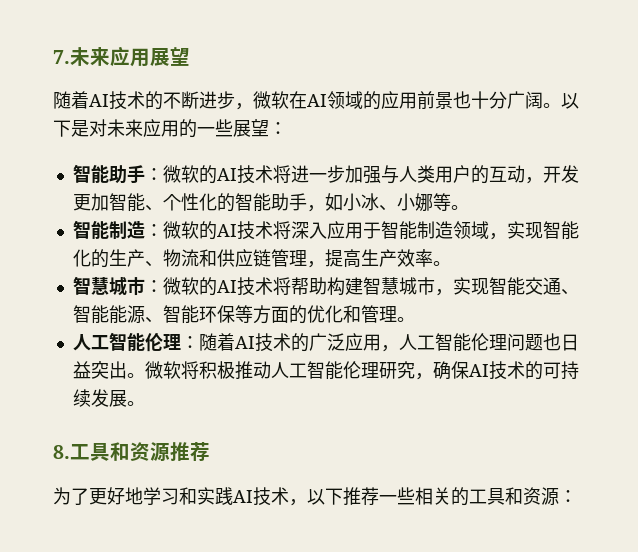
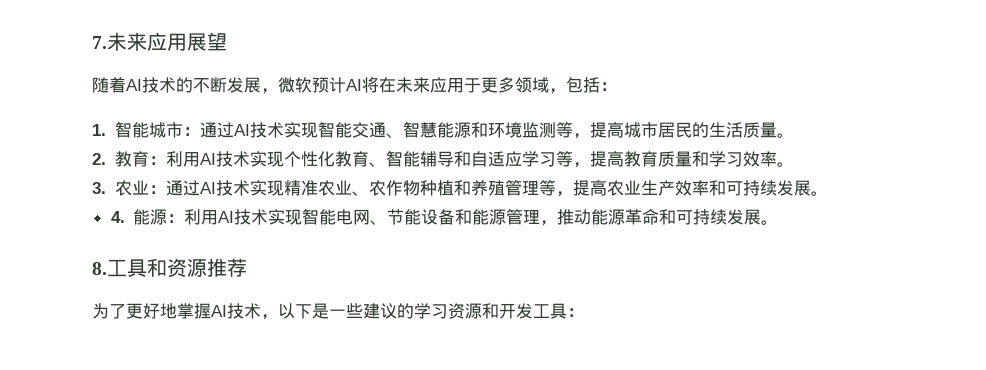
- 随着AI技术的不断进步，微软在AI领域的应用前景也十分广阔。以下是对未来应用的一些展望：
- 智能助手：微软的AI技术将进一步加强与人类用户的互动，开发更加智能、个性化的智能助手，如小冰、小娜等。
- 智能制造：微软的AI技术将深入应用于智能制造领域，实现智能化的生产、物流和供应链管理，提高生产效率。
- 智慧城市：微软的AI技术将帮助构建智慧城市，实现智能交通、智能能源、智能环保等方面的优化和管理。
- 人工智能伦理：随着AI技术的广泛应用，人工智能伦理问题也日益突出。微软将积极推动人工智能伦理研究，确保AI技术的可持续发展。
+ 随着AI技术的不断发展，微软预计AI将在未来应用于更多领域，包括：
+ 1.智能城市：通过AI技术实现智能交通、智慧能源和环境监测等，提高城市居民的生活质量。
+ 2.教育：利用AI技术实现个性化教育、智能辅导和自适应学习等，提高教育质量和学习效率。
+ 3.农业：通过AI技术实现精准农业、农作物种植和养殖管理等，提高农业生产效率和可持续发展。
+ 4.能源：利用AI技术实现智能电网、节能设备和能源管理，推动能源革命和可持续发展。
- 为了更好地学习和实践AI技术，以下推荐一些相关的工具和资源：
+ 为了更好地掌握AI技术，以下是一些建议的学习资源和开发工具：

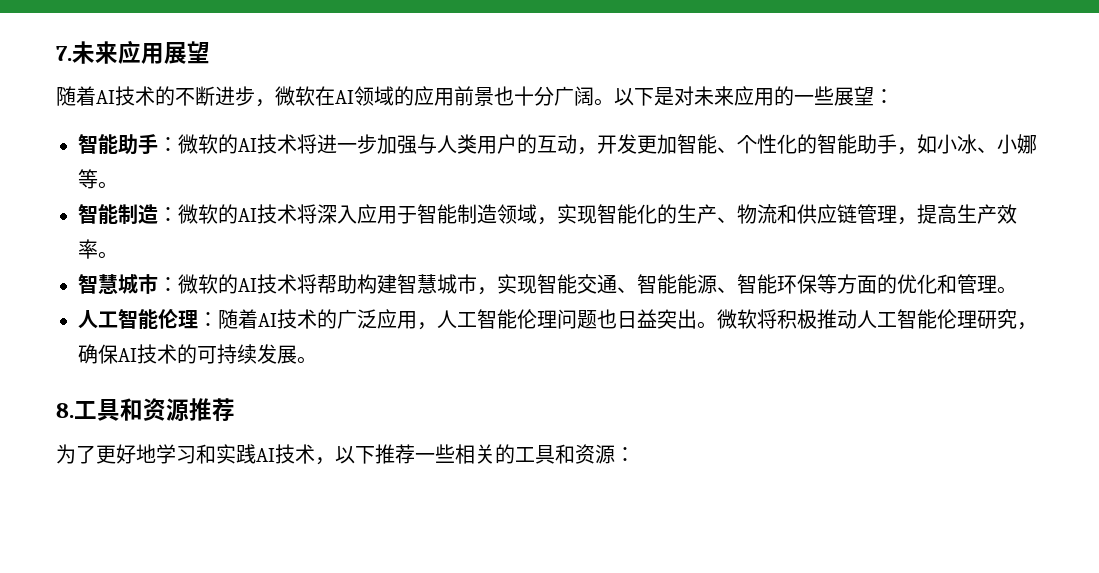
- 随着AI技术的不断发展，微软预计AI将在未来应用于更多领域，包括：
- 1.智能城市：通过AI技术实现智能交通、智慧能源和环境监测等，提高城市居民的生活质量。
- 2.教育：利用AI技术实现个性化教育、智能辅导和自适应学习等，提高教育质量和学习效率。
- 3.农业：通过AI技术实现精准农业、农作物种植和养殖管理等，提高农业生产效率和可持续发展。
- 4.能源：利用AI技术实现智能电网、节能设备和能源管理，推动能源革命和可持续发展。
+ 随着AI技术的不断进步，微软在AI领域的应用前景也十分广阔。以下是对未来应用的一些展望：
+ 智能助手：微软的AI技术将进一步加强与人类用户的互动，开发更加智能、个性化的智能助手，如小冰、小娜等。
+ 智能制造：微软的AI技术将深入应用于智能制造领域，实现智能化的生产、物流和供应链管理，提高生产效率。
+ 智慧城市：微软的AI技术将帮助构建智慧城市，实现智能交通、智能能源、智能环保等方面的优化和管理。
+ 人工智能伦理：随着AI技术的广泛应用，人工智能伦理问题也日益突出。微软将积极推动人工智能伦理研究，确保AI技术的可持续发展。
- 为了更好地掌握AI技术，以下是一些建议的学习资源和开发工具：
+ 为了更好地学习和实践AI技术，以下推荐一些相关的工具和资源：

